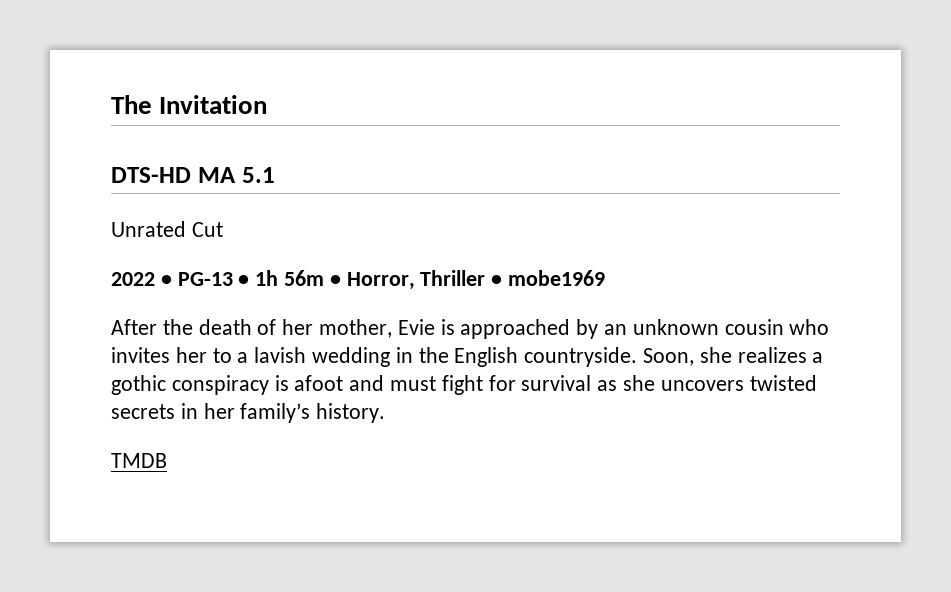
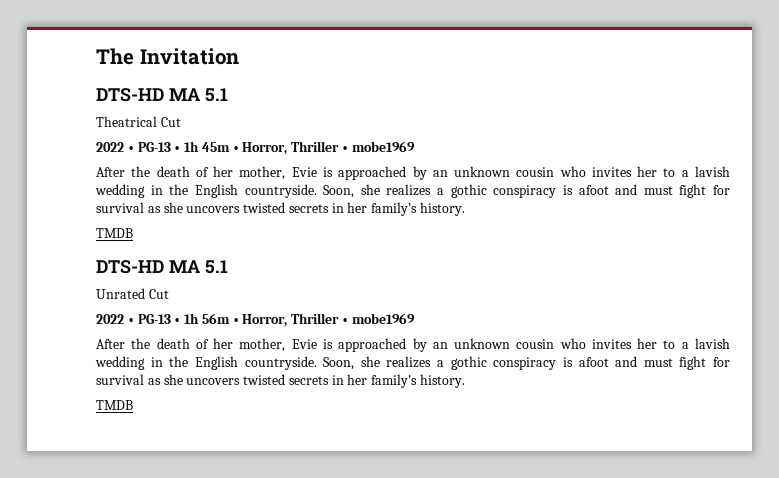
+ Theatrical Cut
+ 2022 • PG-13 • 1h 45m • Horror, Thriller • mobe1969
+ After the death of her mother, Evie is approached by an unknown cousin who invites her to a lavish wedding in the English countryside. Soon, she realizes a gothic conspiracy is afoot and must fight for survival as she uncovers twisted secrets in her family’s history.
+ TMDB
+ DTS-HD MA 5.1

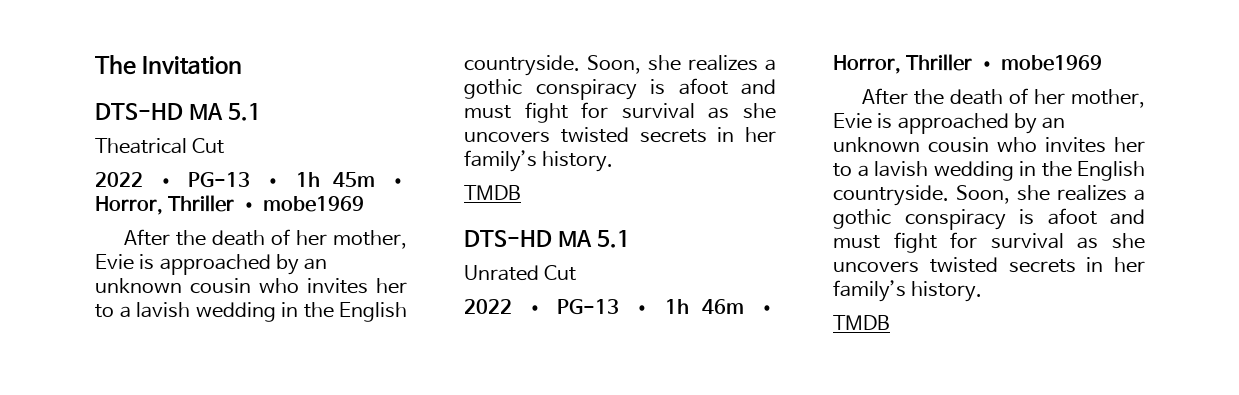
- 2022 • PG-13 • 1h 56m • Horror, Thriller • mobe1969
+ 2022 • PG-13 • 1h 46m • Horror, Thriller • mobe1969

